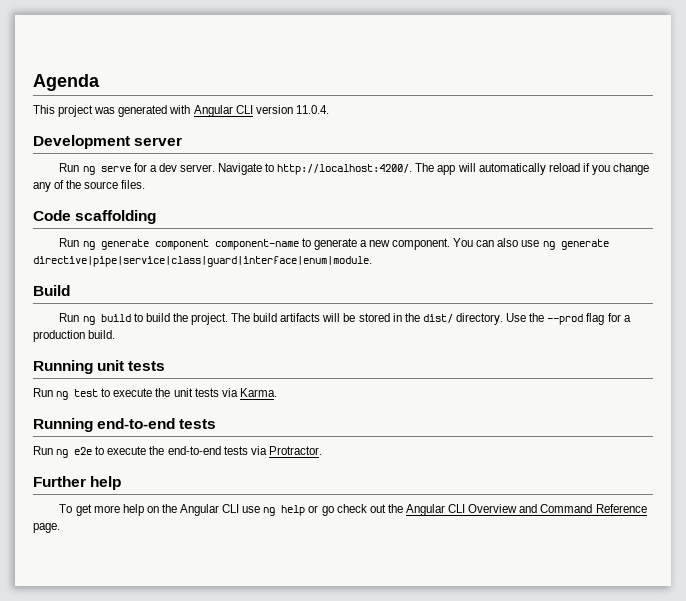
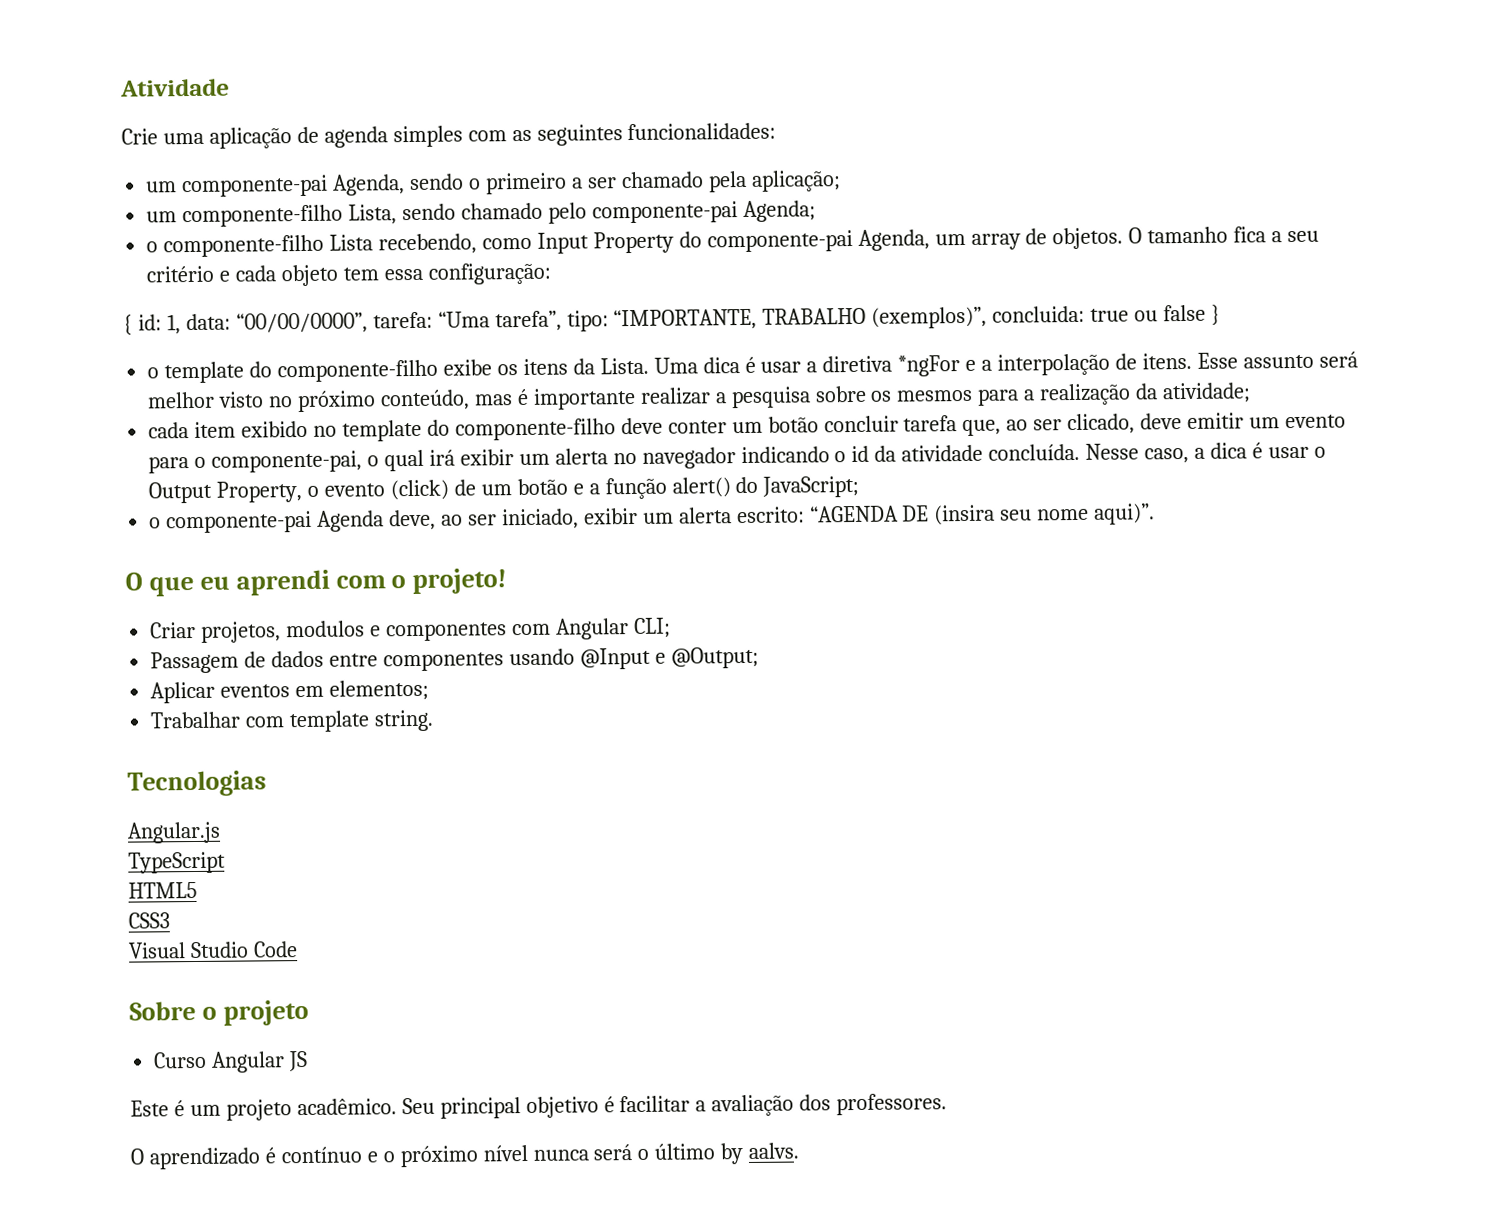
- Agenda
- This project was generated with Angular CLI version 11.0.4.
- Development server
- Run ng serve for a dev server. Navigate to http://localhost:4200/. The app will automatically reload if you change any of the source files.
- Code scaffolding
- Run ng generate component component-name to generate a new component. You can also use ng generate directive|pipe|service|class|guard|interface|enum|module.
- Build
- Run ng build to build the project. The build artifacts will be stored in the dist/ directory. Use the --prod flag for a production build.
- Running unit tests
- Run ng test to execute the unit tests via Karma.
- Running end-to-end tests
- Run ng e2e to execute the end-to-end tests via Protractor.
- Further help
- To get more help on the Angular CLI use ng help or go check out the Angular CLI Overview and Command Reference page.
+ Atividade
+ Crie uma aplicação de agenda simples com as seguintes funcionalidades:
+ um componente-pai Agenda, sendo o primeiro a ser chamado pela aplicação;
+ um componente-filho Lista, sendo chamado pelo componente-pai Agenda;
+ o componente-filho Lista recebendo, como Input Property do componente-pai Agenda, um array de objetos. O tamanho fica a seu critério e cada objeto tem essa configuração:
+ { id: 1, data: “00/00/0000”, tarefa: “Uma tarefa”, tipo: “IMPORTANTE, TRABALHO (exemplos)”, concluida: true ou false }
+ o template do componente-filho exibe os itens da Lista. Uma dica é usar a diretiva *ngFor e a interpolação de itens. Esse assunto será melhor visto no próximo conteúdo, mas é importante realizar a pesquisa sobre os mesmos para a realização da atividade;
+ cada item exibido no template do componente-filho deve conter um botão concluir tarefa que, ao ser clicado, deve emitir um evento para o componente-pai, o qual irá exibir um alerta no navegador indicando o id da atividade concluída. Nesse caso, a dica é usar o Output Property, o evento (click) de um botão e a função alert() do JavaScript;
+ o componente-pai Agenda deve, ao ser iniciado, exibir um alerta escrito: “AGENDA DE (insira seu nome aqui)”.
+ O que eu aprendi com o projeto!
+ Criar projetos, modulos e componentes com Angular CLI;
+ Passagem de dados entre componentes usando @Input e @Output;
+ Aplicar eventos em elementos;
+ Trabalhar com template string.
+ Tecnologias
+ Angular.js
+ TypeScript
+ HTML5
+ CSS3
+ Visual Studio Code
+ Sobre o projeto
+ Curso Angular JS
+ Este é um projeto acadêmico. Seu principal objetivo é facilitar a avaliação dos professores.
+ O aprendizado é contínuo e o próximo nível nunca será o último by aalvs.

